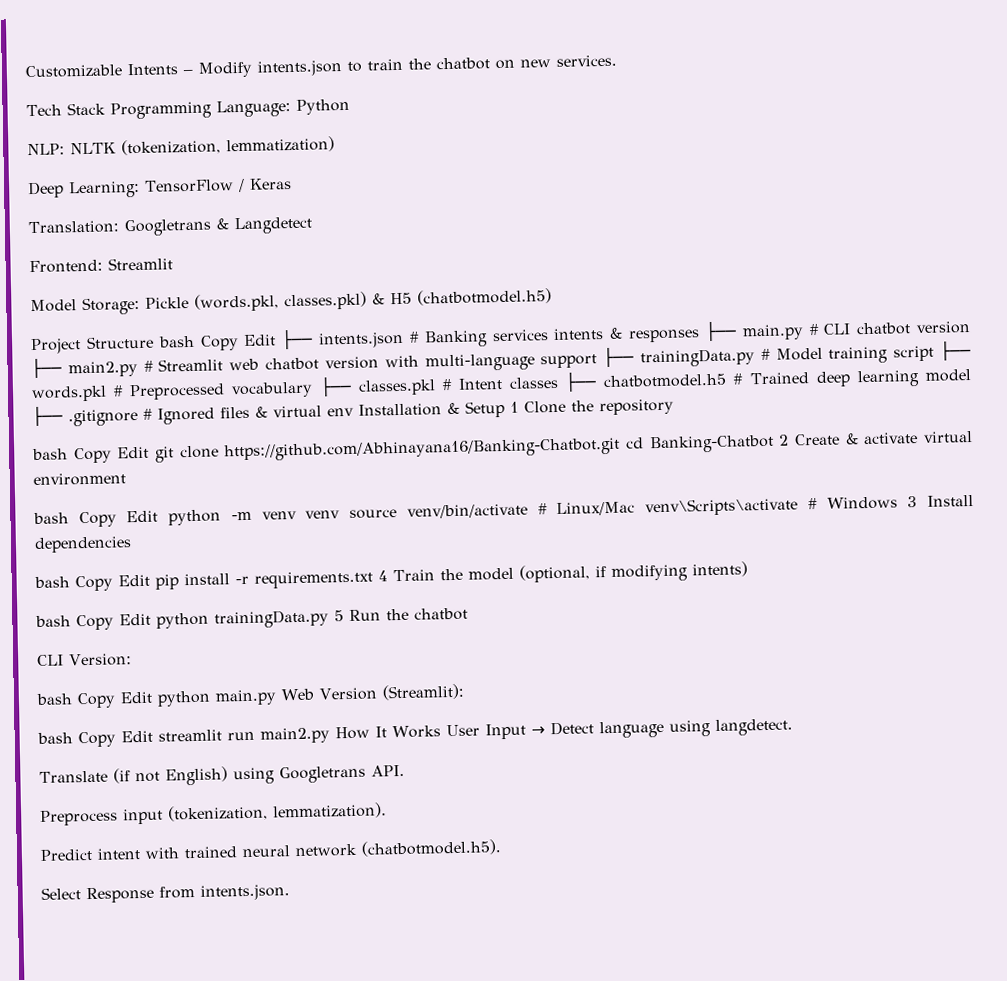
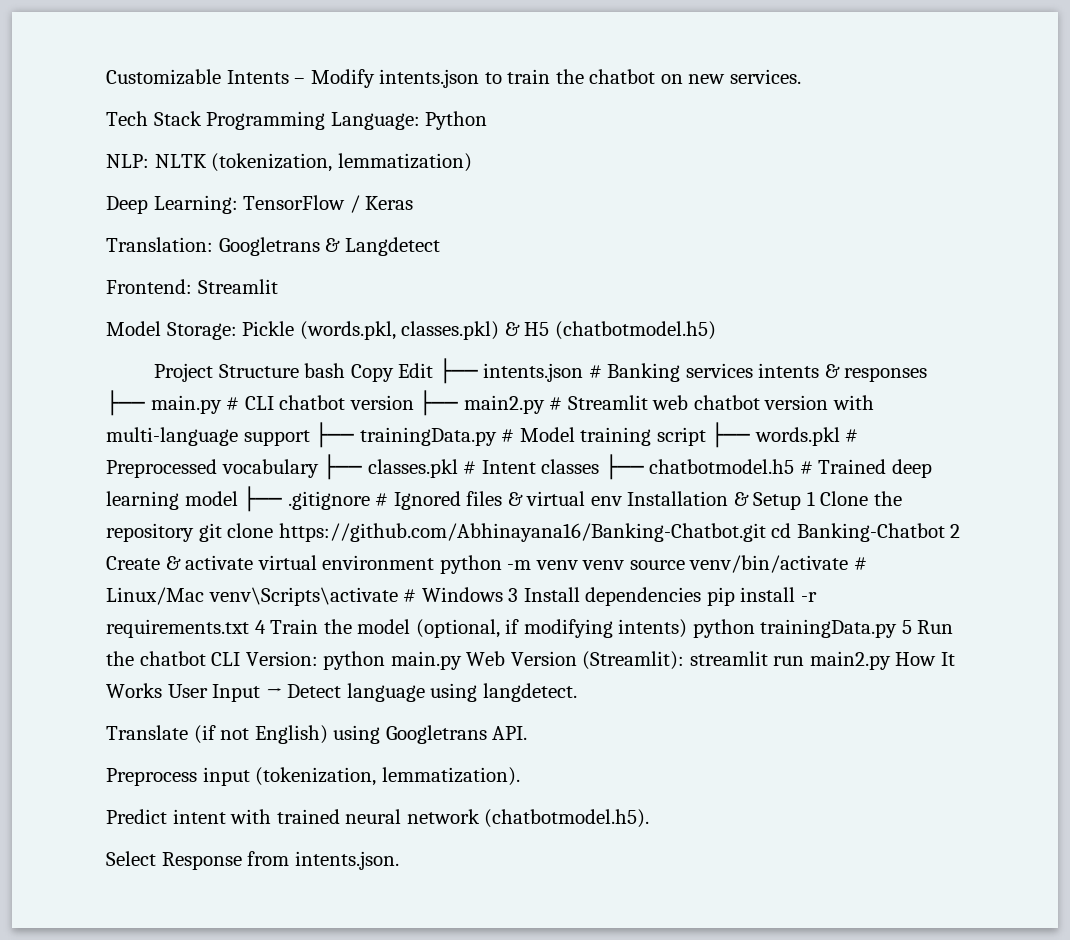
- Project Structure bash Copy Edit ├── intents.json # Banking services intents & responses ├── main.py # CLI chatbot version ├── main2.py # Streamlit web chatbot version with multi-language support ├── trainingData.py # Model training script ├── words.pkl # Preprocessed vocabulary ├── classes.pkl # Intent classes ├── chatbotmodel.h5 # Trained deep learning model ├── .gitignore # Ignored files & virtual env Installation & Setup 1 Clone the repository
- bash Copy Edit git clone https://github.com/Abhinayana16/Banking-Chatbot.git cd Banking-Chatbot 2 Create & activate virtual environment
- bash Copy Edit python -m venv venv source venv/bin/activate # Linux/Mac venv\Scripts\activate # Windows 3 Install dependencies
- bash Copy Edit pip install -r requirements.txt 4 Train the model (optional, if modifying intents)
- bash Copy Edit python trainingData.py 5 Run the chatbot
- CLI Version:
- bash Copy Edit python main.py Web Version (Streamlit):
- bash Copy Edit streamlit run main2.py How It Works User Input → Detect language using langdetect.
+ Project Structure bash Copy Edit ├── intents.json # Banking services intents & responses ├── main.py # CLI chatbot version ├── main2.py # Streamlit web chatbot version with multi-language support ├── trainingData.py # Model training script ├── words.pkl # Preprocessed vocabulary ├── classes.pkl # Intent classes ├── chatbotmodel.h5 # Trained deep learning model ├── .gitignore # Ignored files & virtual env Installation & Setup 1 Clone the repository git clone https://github.com/Abhinayana16/Banking-Chatbot.git cd Banking-Chatbot 2 Create & activate virtual environment python -m venv venv source venv/bin/activate # Linux/Mac venv\Scripts\activate # Windows 3 Install dependencies pip install -r requirements.txt 4 Train the model (optional, if modifying intents) python trainingData.py 5 Run the chatbot CLI Version: python main.py Web Version (Streamlit): streamlit run main2.py How It Works User Input → Detect language using langdetect.

